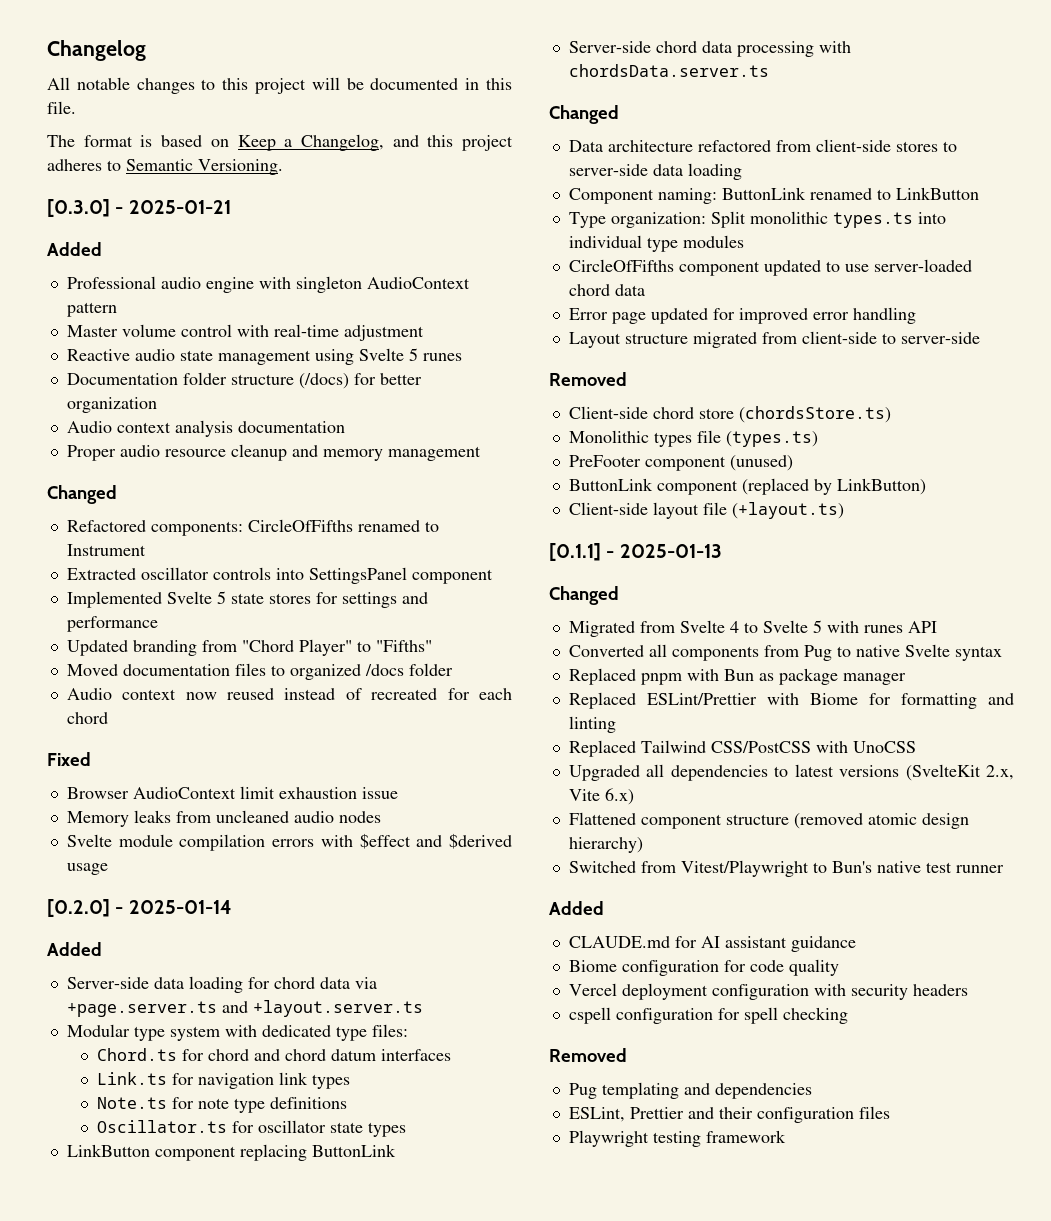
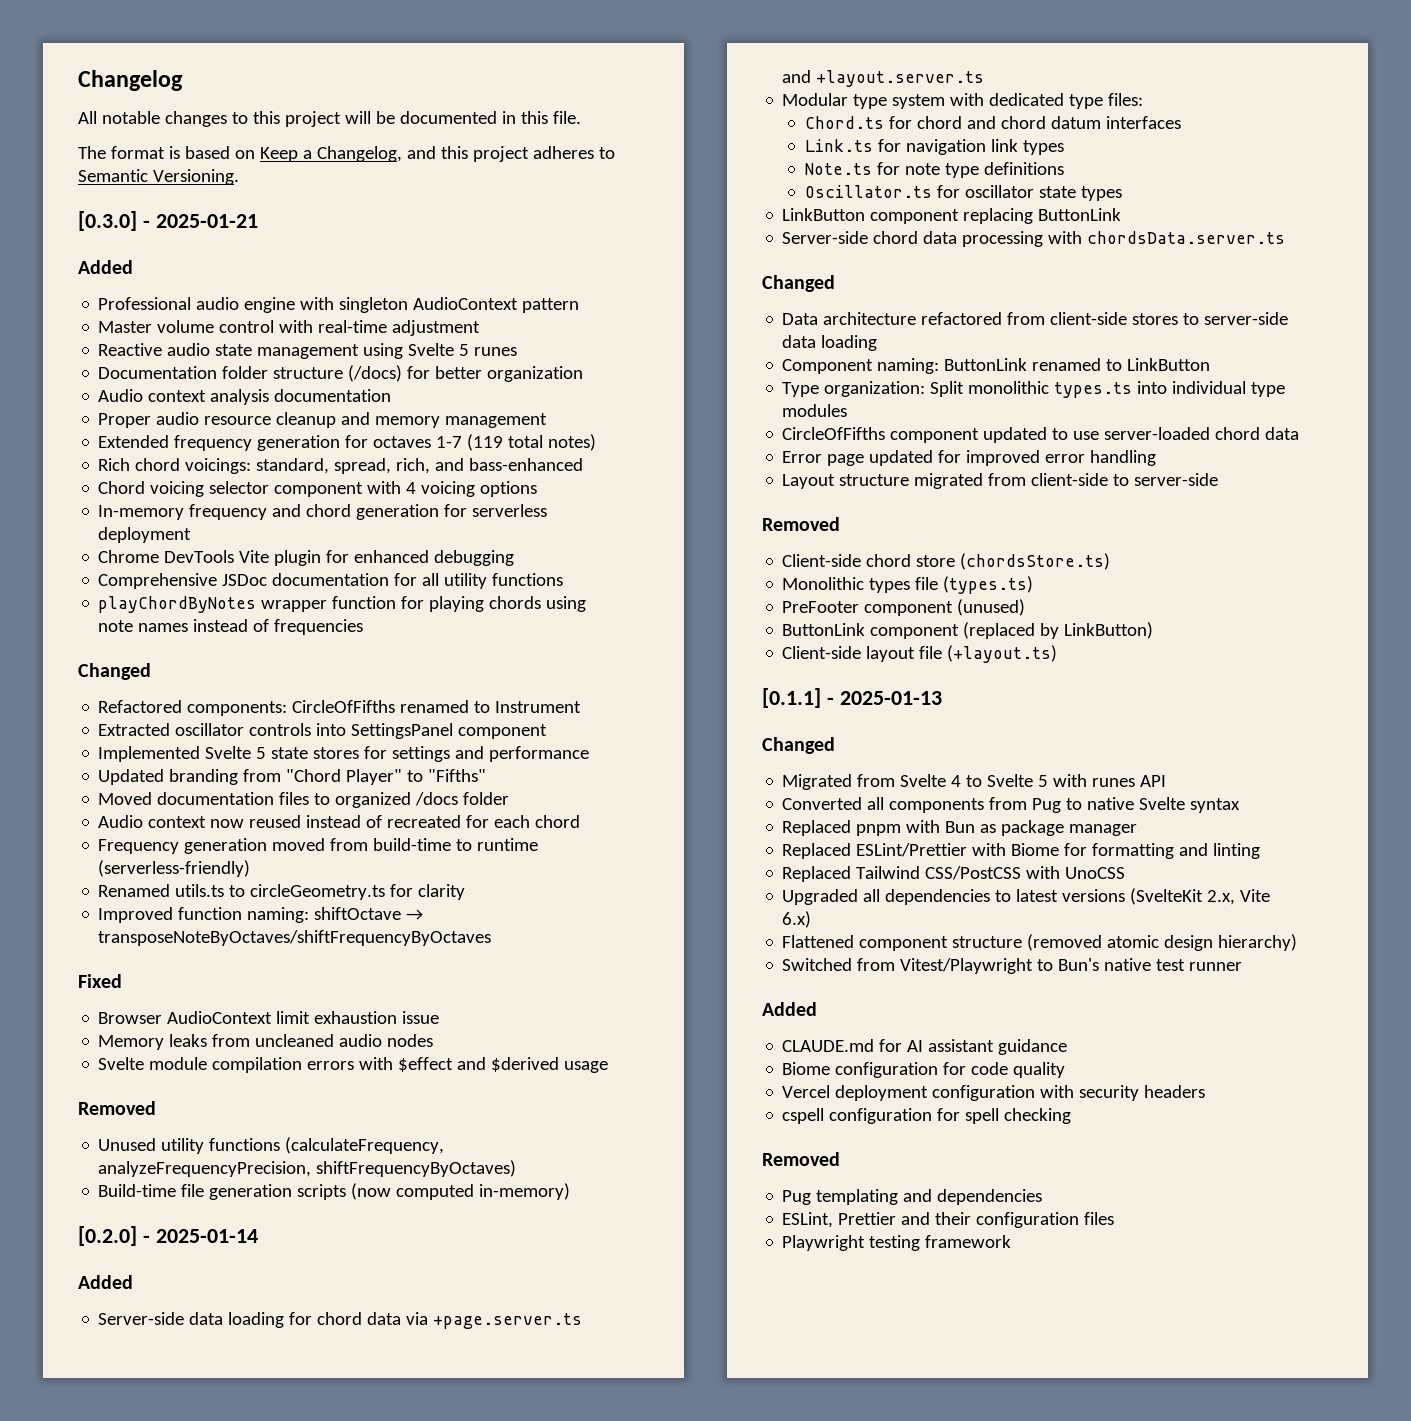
+ Extended frequency generation for octaves 1-7 (119 total notes)
+ Rich chord voicings: standard, spread, rich, and bass-enhanced
+ Chord voicing selector component with 4 voicing options
+ In-memory frequency and chord generation for serverless deployment
+ Chrome DevTools Vite plugin for enhanced debugging
+ Comprehensive JSDoc documentation for all utility functions
+ playChordByNotes wrapper function for playing chords using note names instead of frequencies
+ Frequency generation moved from build-time to runtime (serverless-friendly)
+ Renamed utils.ts to circleGeometry.ts for clarity
+ Improved function naming: shiftOctave → transposeNoteByOctaves/shiftFrequencyByOctaves
  Svelte module compilation errors with $effect and $derived usage
+ Removed
+ Unused utility functions (calculateFrequency, analyzeFrequencyPrecision, shiftFrequencyByOctaves)
+ Build-time file generation scripts (now computed in-memory)

